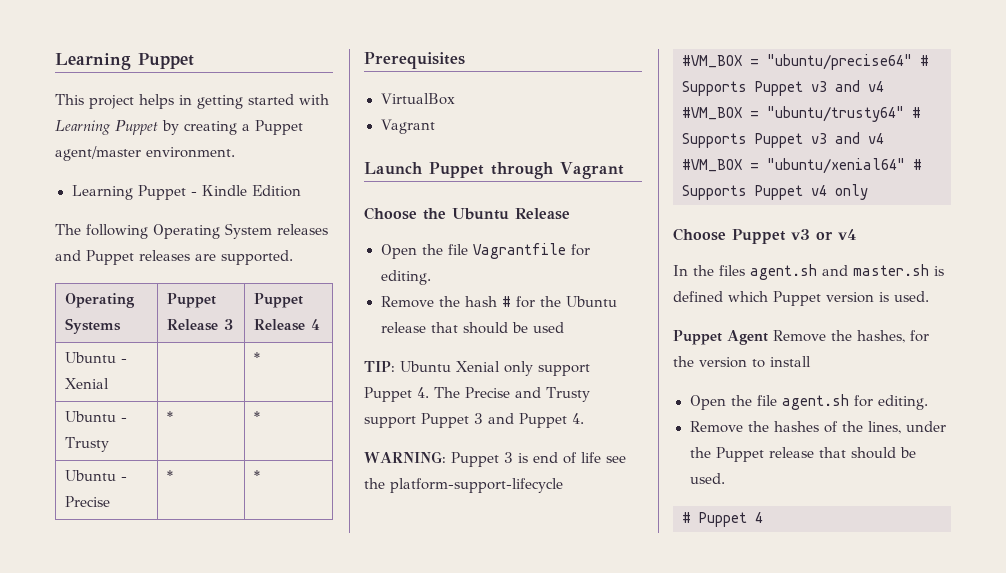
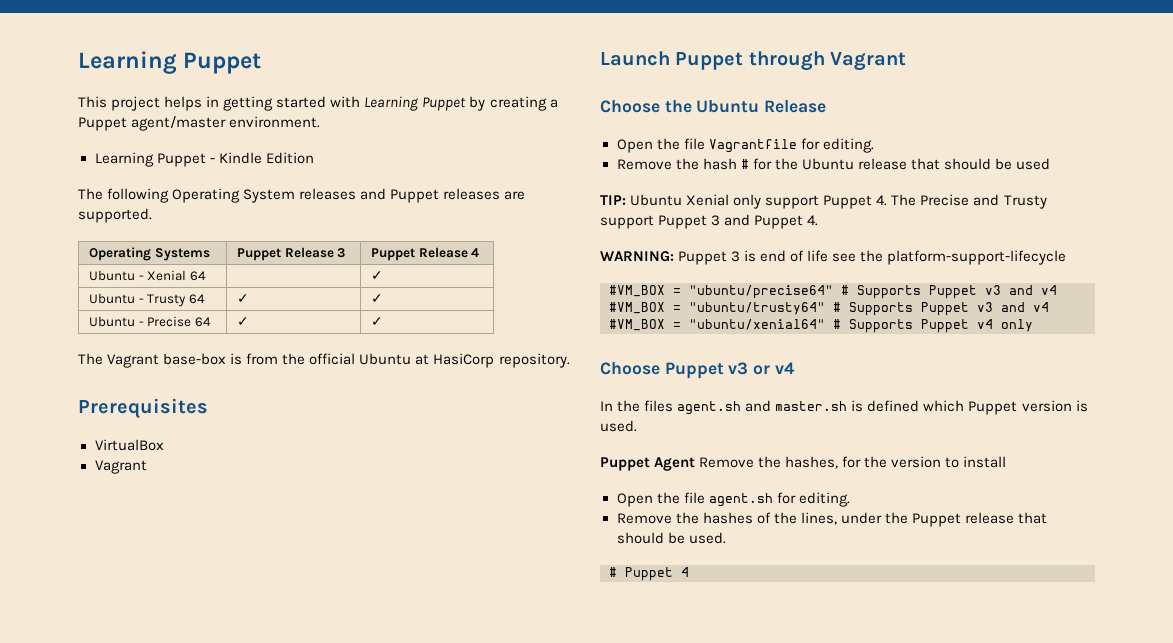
- Ubuntu - Xenial | | *
+ Ubuntu - Xenial 64 | | ✓
- Ubuntu - Trusty | * | *
+ Ubuntu - Trusty 64 | ✓ | ✓
- Ubuntu - Precise | * | *
+ Ubuntu - Precise 64 | ✓ | ✓
+ The Vagrant base-box is from the official Ubuntu at HasiCorp repository.

